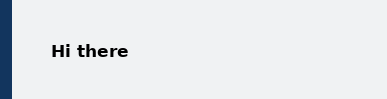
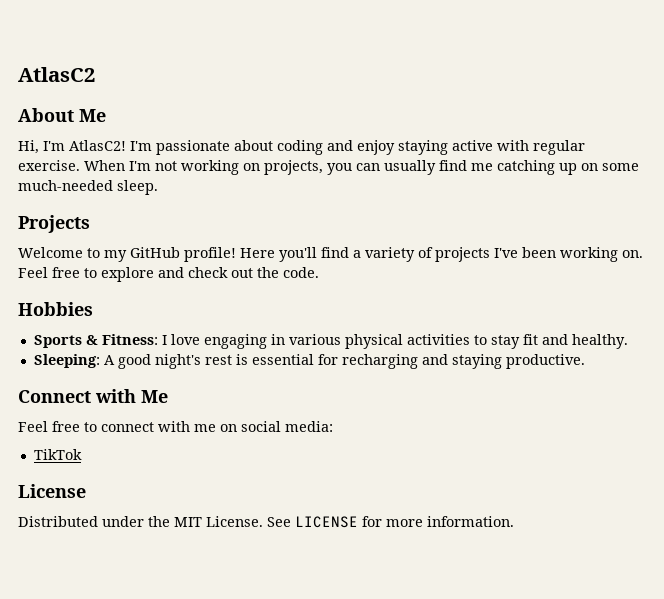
- Hi there
+ AtlasC2
+ About Me
+ Hi, I'm AtlasC2! I'm passionate about coding and enjoy staying active with regular exercise. When I'm not working on projects, you can usually find me catching up on some much-needed sleep.
+ Projects
+ Welcome to my GitHub profile! Here you'll find a variety of projects I've been working on. Feel free to explore and check out the code.
+ Hobbies
+ Sports & Fitness: I love engaging in various physical activities to stay fit and healthy.
+ Sleeping: A good night's rest is essential for recharging and staying productive.
+ Connect with Me
+ Feel free to connect with me on social media:
+ TikTok
+ License
+ Distributed under the MIT License. See LICENSE for more information.

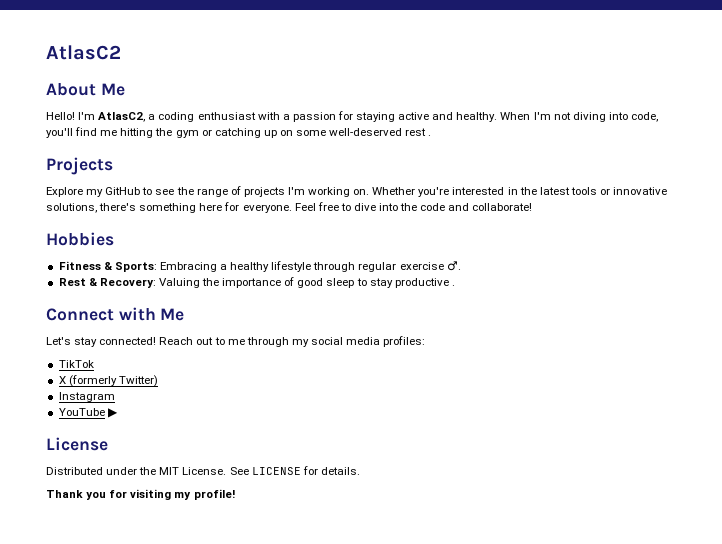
- Hi, I'm AtlasC2! I'm passionate about coding and enjoy staying active with regular exercise. When I'm not working on projects, you can usually find me catching up on some much-needed sleep.
+ Hello! I'm AtlasC2, a coding enthusiast with a passion for staying active and healthy. When I'm not diving into code, you'll find me hitting the gym or catching up on some well-deserved rest .
  Projects
- Welcome to my GitHub profile! Here you'll find a variety of projects I've been working on. Feel free to explore and check out the code.
+ Explore my GitHub to see the range of projects I'm working on. Whether you're interested in the latest tools or innovative solutions, there's something here for everyone. Feel free to dive into the code and collaborate!
  Hobbies
- Sports & Fitness: I love engaging in various physical activities to stay fit and healthy.
- Sleeping: A good night's rest is essential for recharging and staying productive.
+ Fitness & Sports: Embracing a healthy lifestyle through regular exercise ♂.
+ Rest & Recovery: Valuing the importance of good sleep to stay productive .
  Connect with Me
- Feel free to connect with me on social media:
+ Let's stay connected! Reach out to me through my social media profiles:
  TikTok
+ X (formerly Twitter)
+ Instagram
+ YouTube ▶
- See LICENSE for more information.
+ See LICENSE for details.
+ Thank you for visiting my profile!

